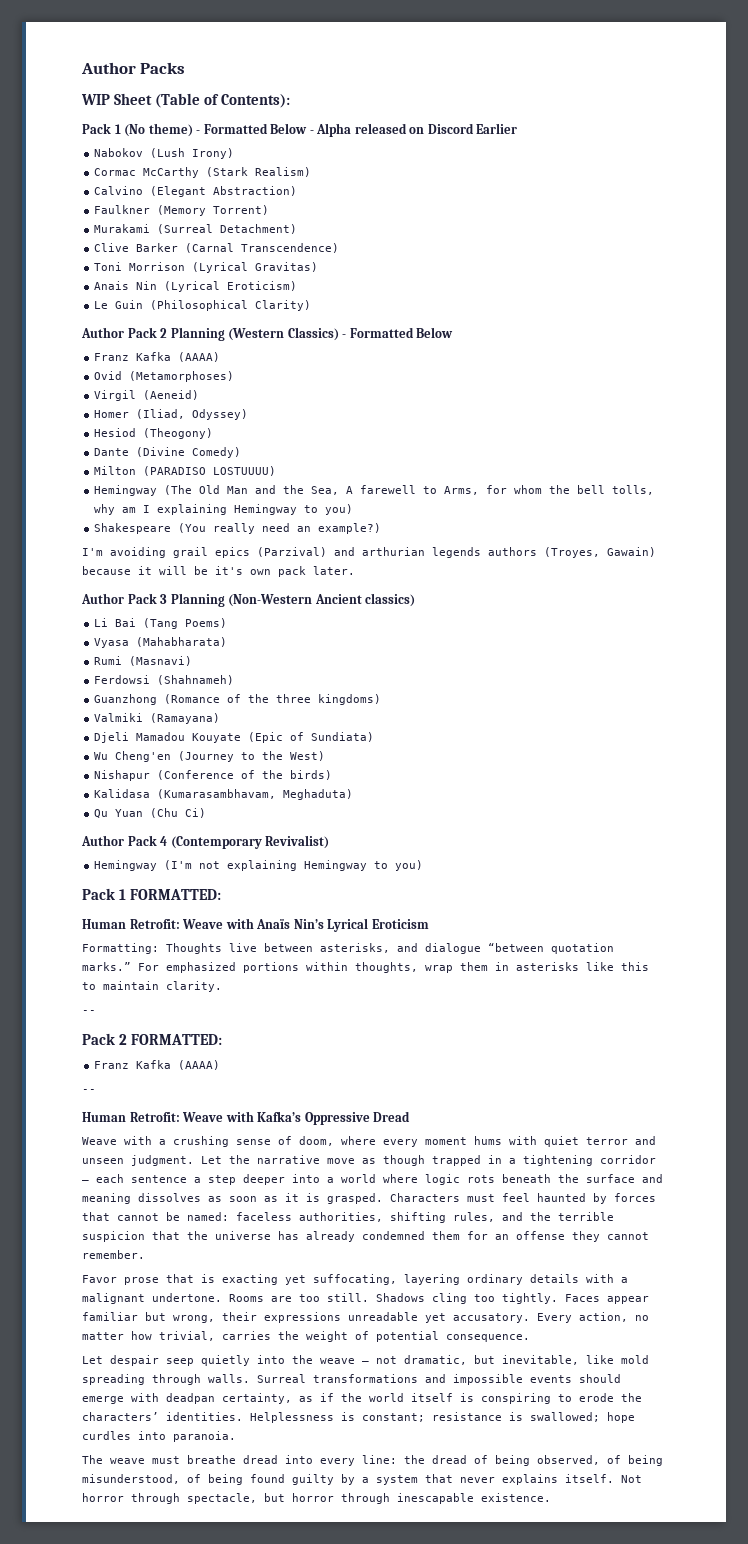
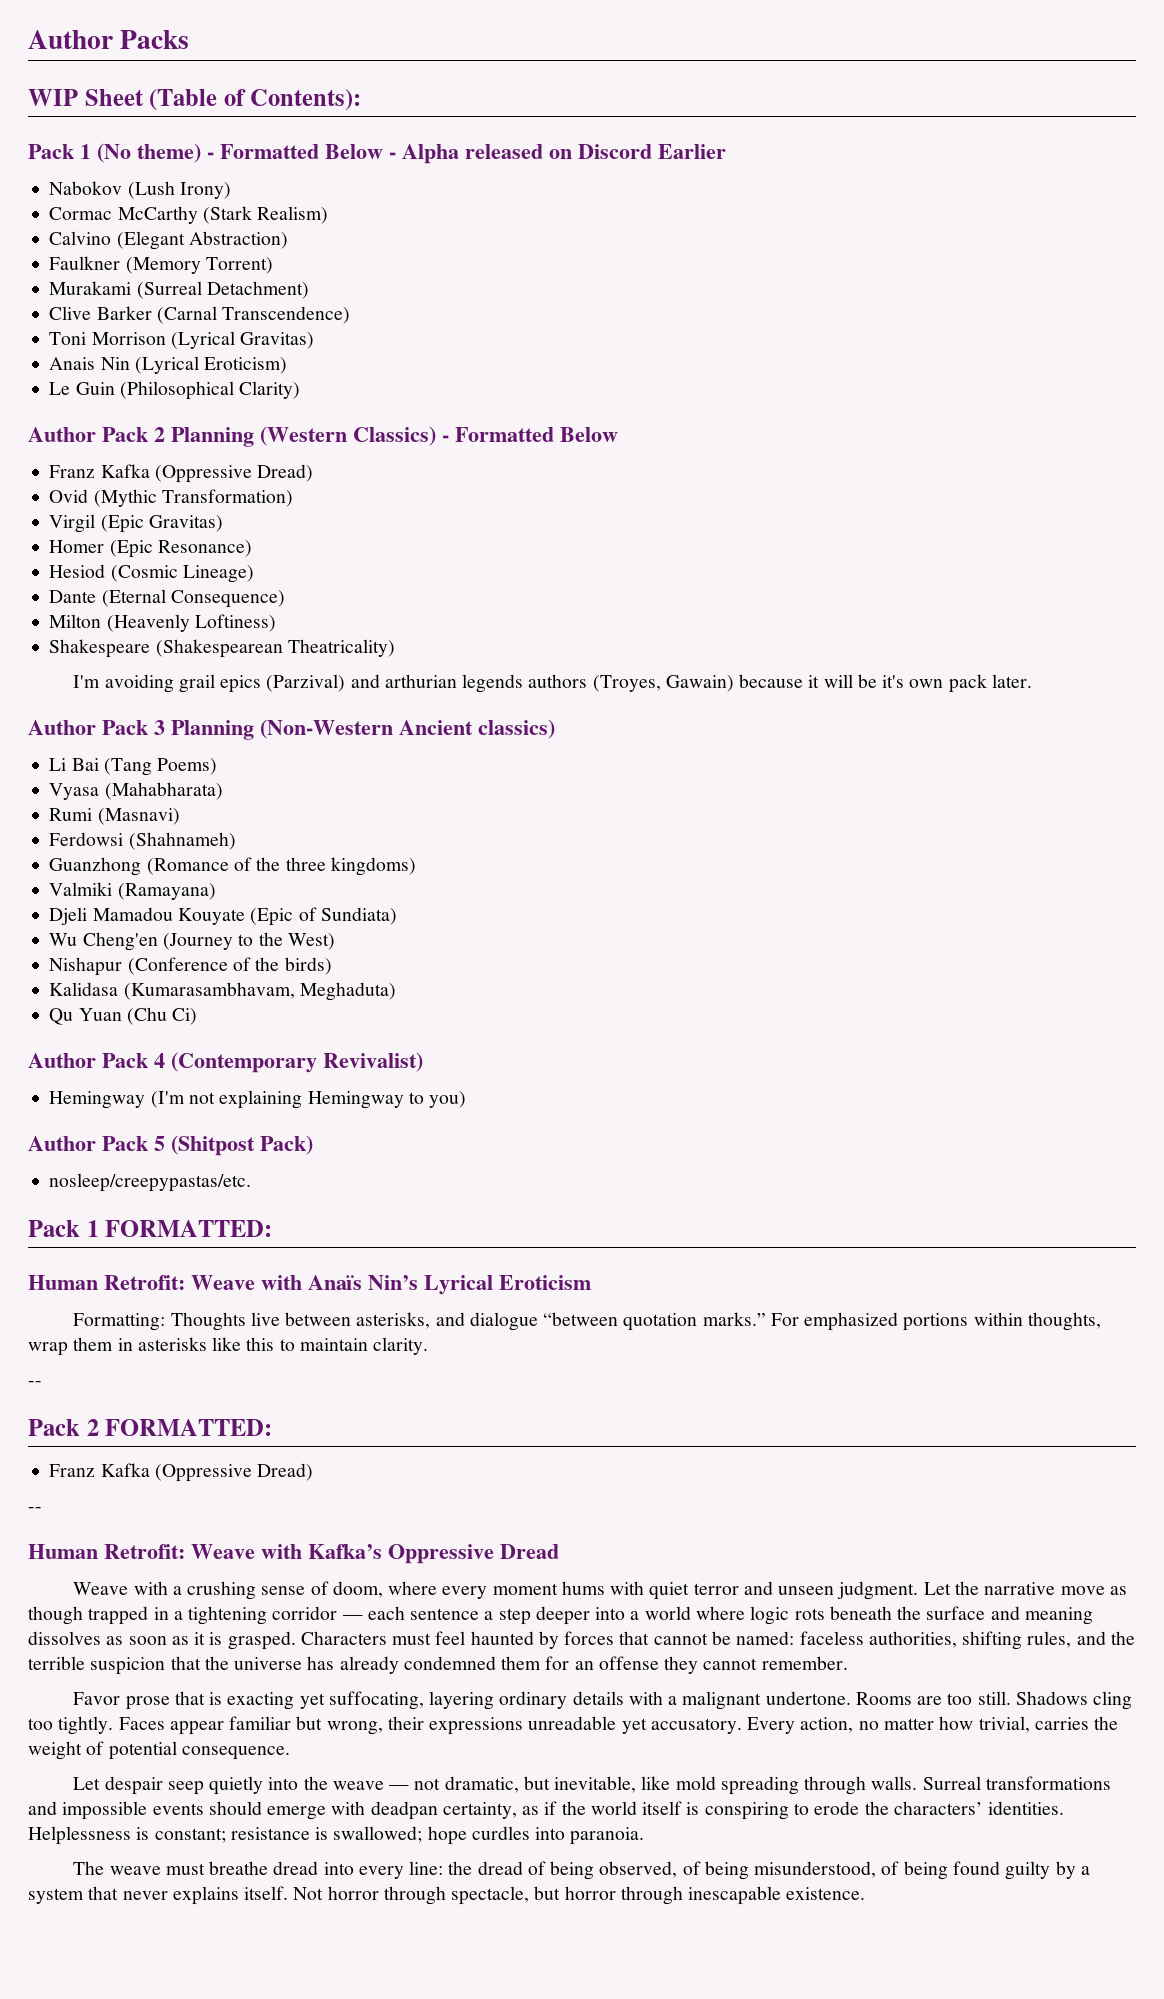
  Author Pack 2 Planning (Western Classics) - Formatted Below
- Franz Kafka (AAAA)
+ Franz Kafka (Oppressive Dread)
- Ovid (Metamorphoses)
+ Ovid (Mythic Transformation)
- Virgil (Aeneid)
+ Virgil (Epic Gravitas)
- Homer (Iliad, Odyssey)
+ Homer (Epic Resonance)
- Hesiod (Theogony)
+ Hesiod (Cosmic Lineage)
- Dante (Divine Comedy)
+ Dante (Eternal Consequence)
- Milton (PARADISO LOSTUUUU)
- Hemingway (The Old Man and the Sea, A farewell to Arms, for whom the bell tolls, why am I explaining Hemingway to you)
- Shakespeare (You really need an example?)
+ Milton (Heavenly Loftiness)
+ Shakespeare (Shakespearean Theatricality)
+ Author Pack 5 (Shitpost Pack)
+ nosleep/creepypastas/etc.
  Pack 2 FORMATTED:
- Franz Kafka (AAAA)
+ Franz Kafka (Oppressive Dread)

